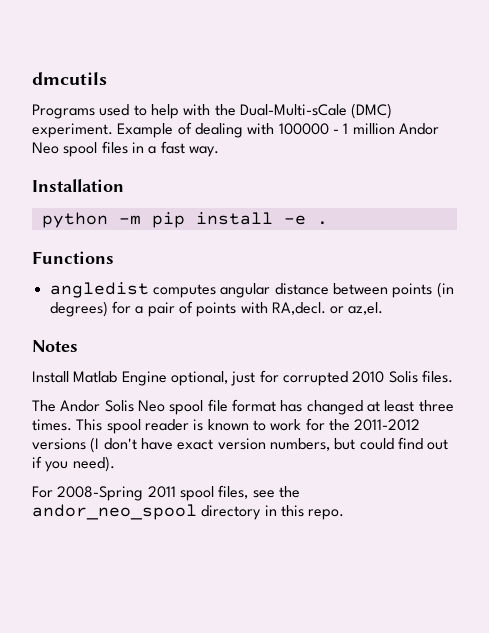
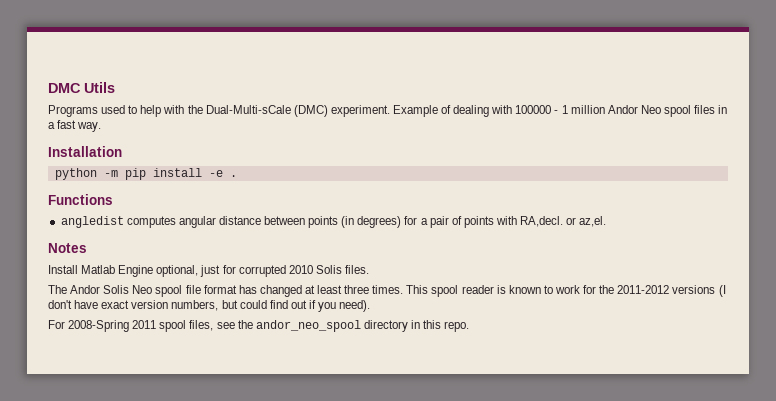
- dmcutils
+ DMC Utils

